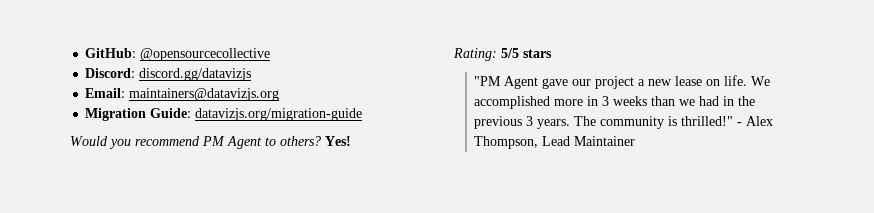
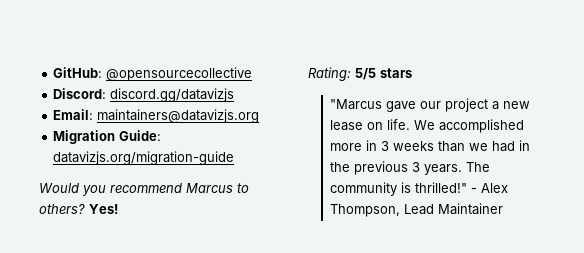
- Would you recommend PM Agent to others?
+ Would you recommend Marcus to others?
- "PM Agent gave our project a new lease on life.
+ "Marcus gave our project a new lease on life.

